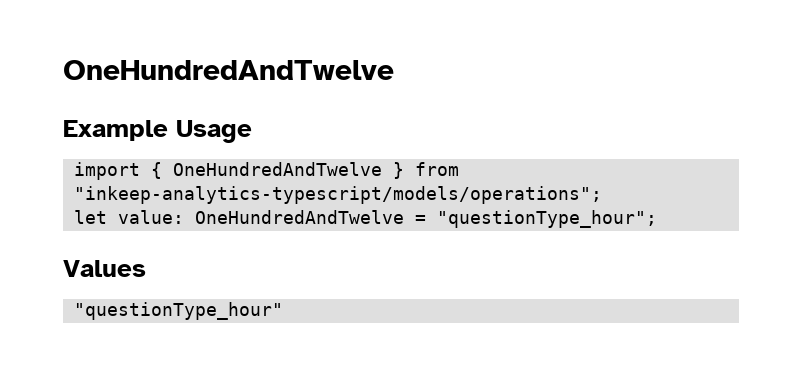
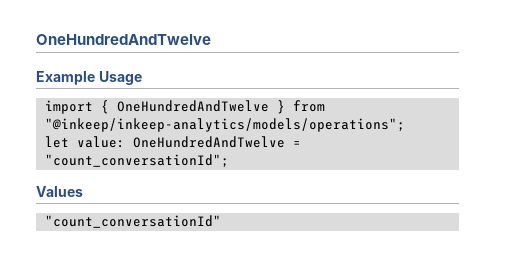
- import { OneHundredAndTwelve } from "inkeep-analytics-typescript/models/operations";
+ import { OneHundredAndTwelve } from "@inkeep/inkeep-analytics/models/operations";
- let value: OneHundredAndTwelve = "questionType_hour";
+ let value: OneHundredAndTwelve = "count_conversationId";
- "questionType_hour"
+ "count_conversationId"

